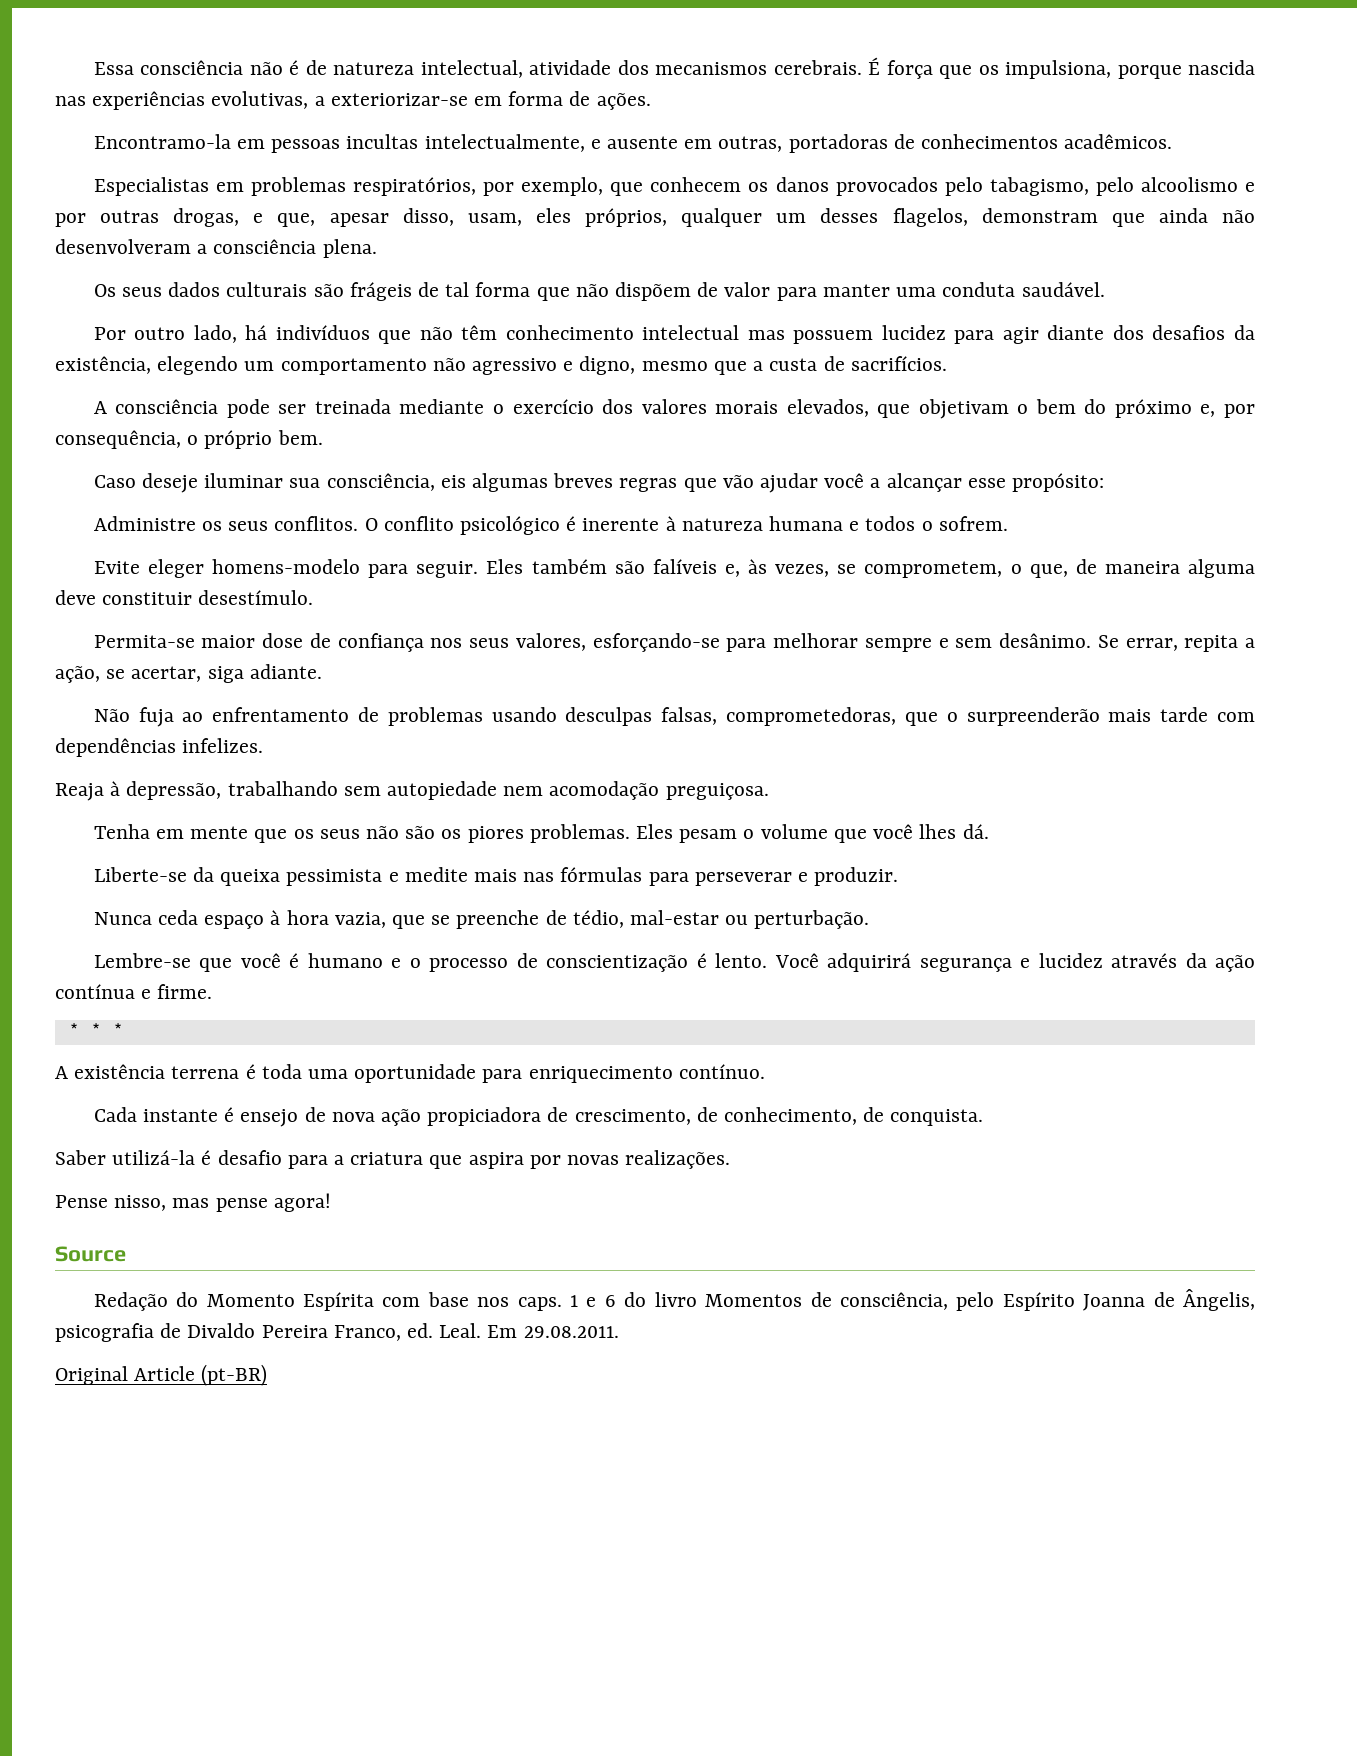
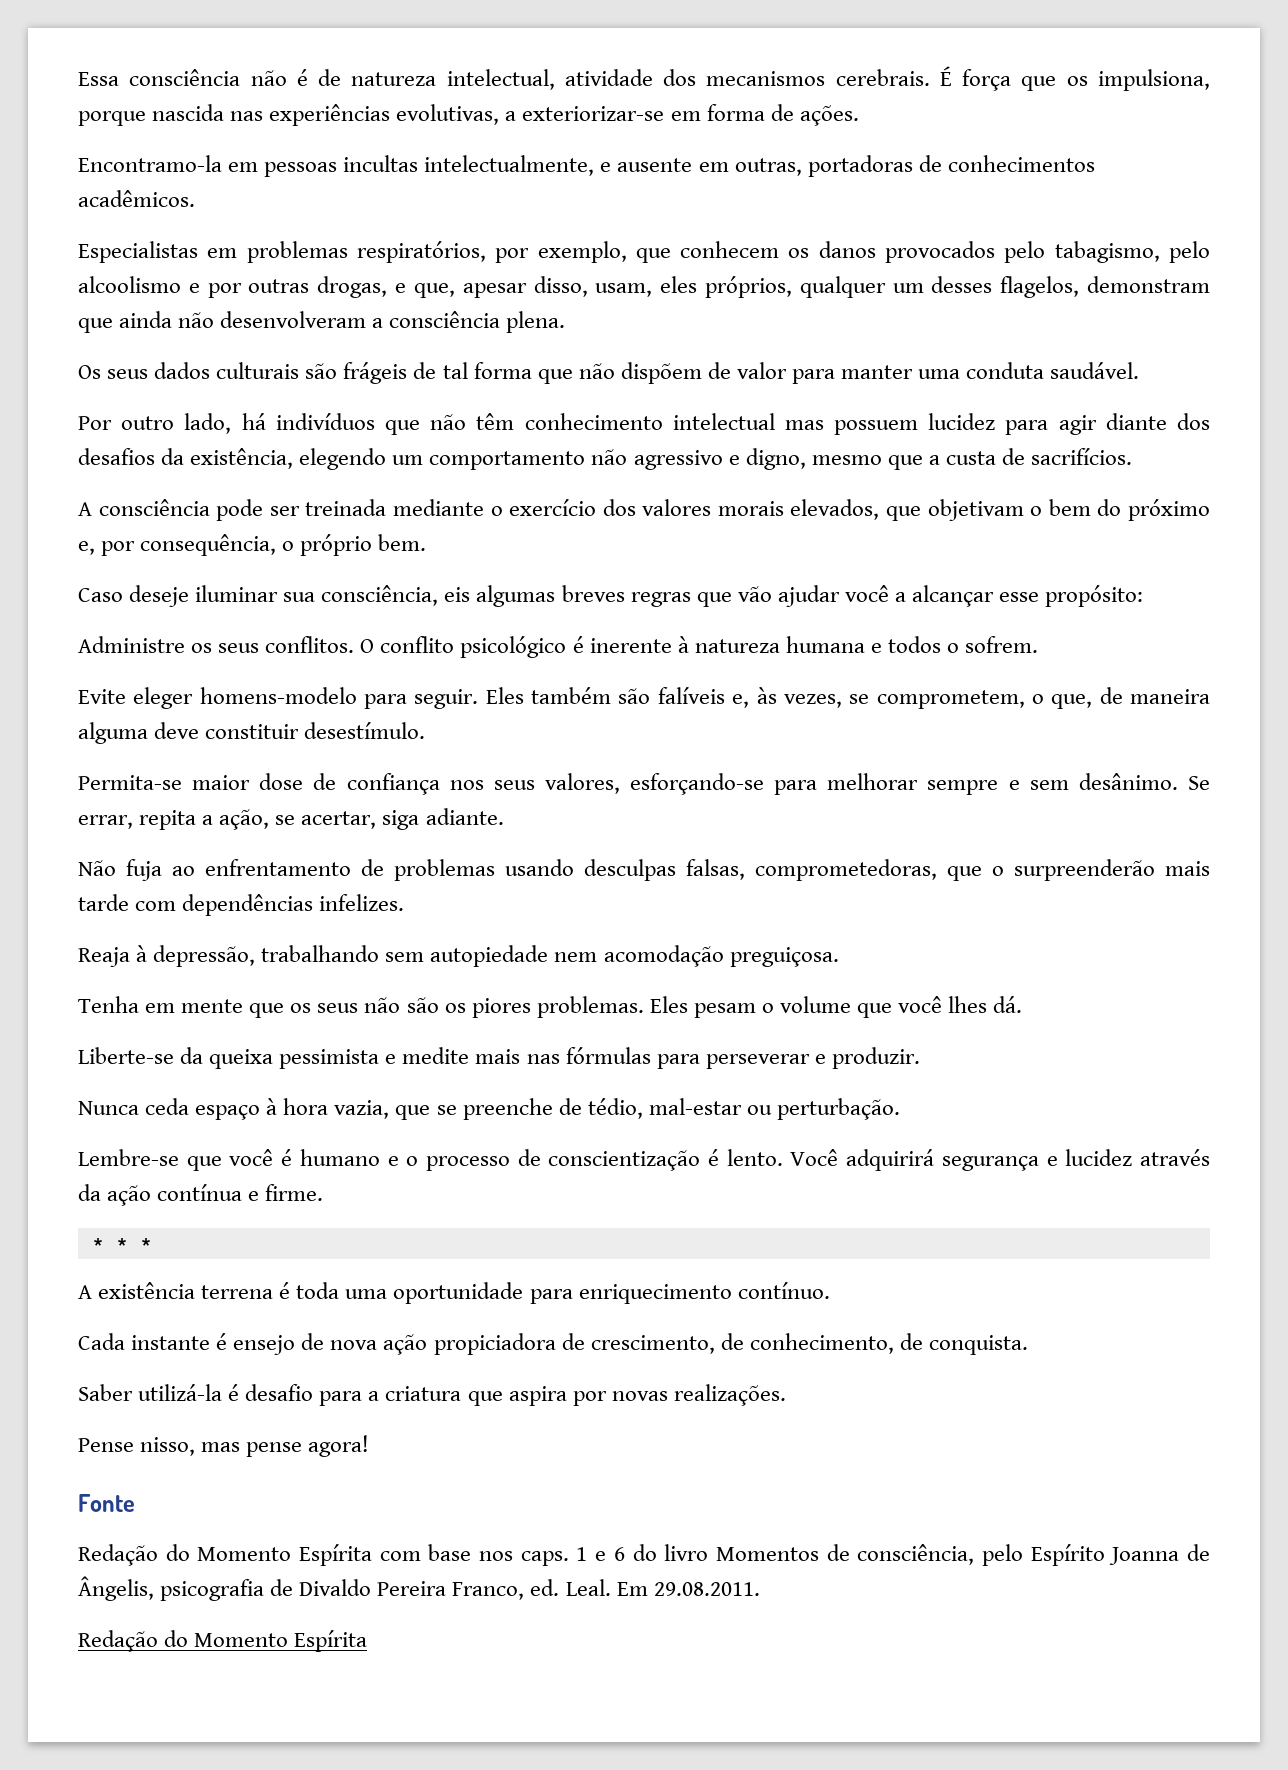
- Source
+ Fonte
  Em 29.08.2011.
- Original Article (pt-BR)
+ Redação do Momento Espírita

